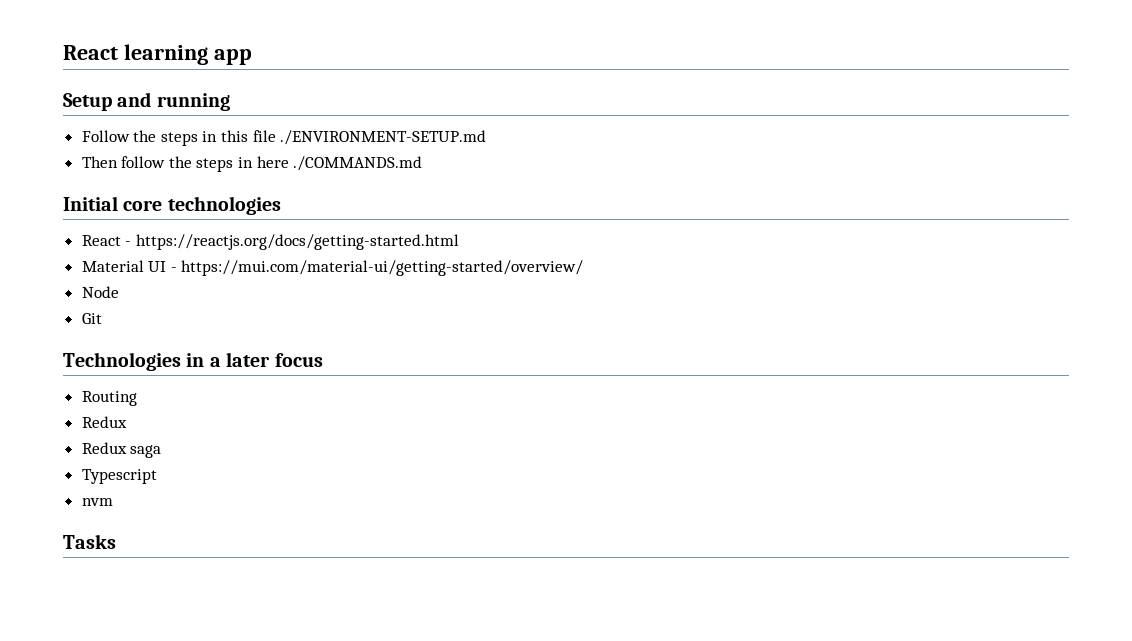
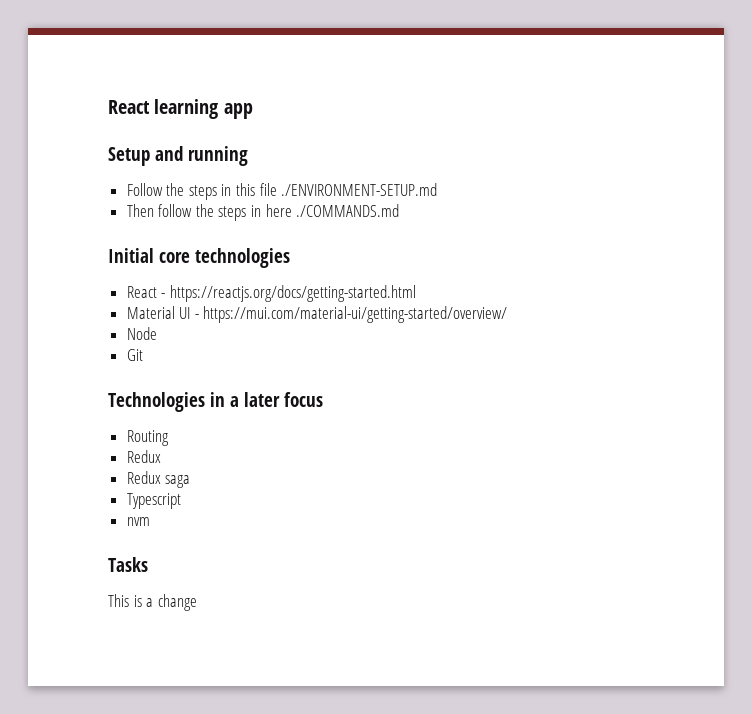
+ This is a change

